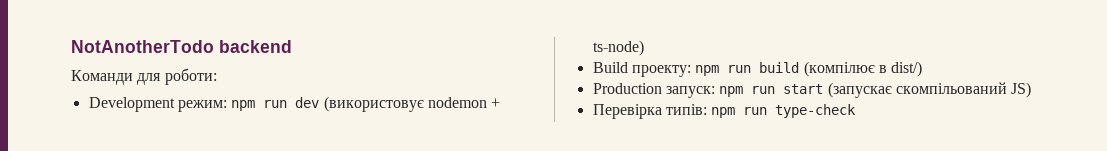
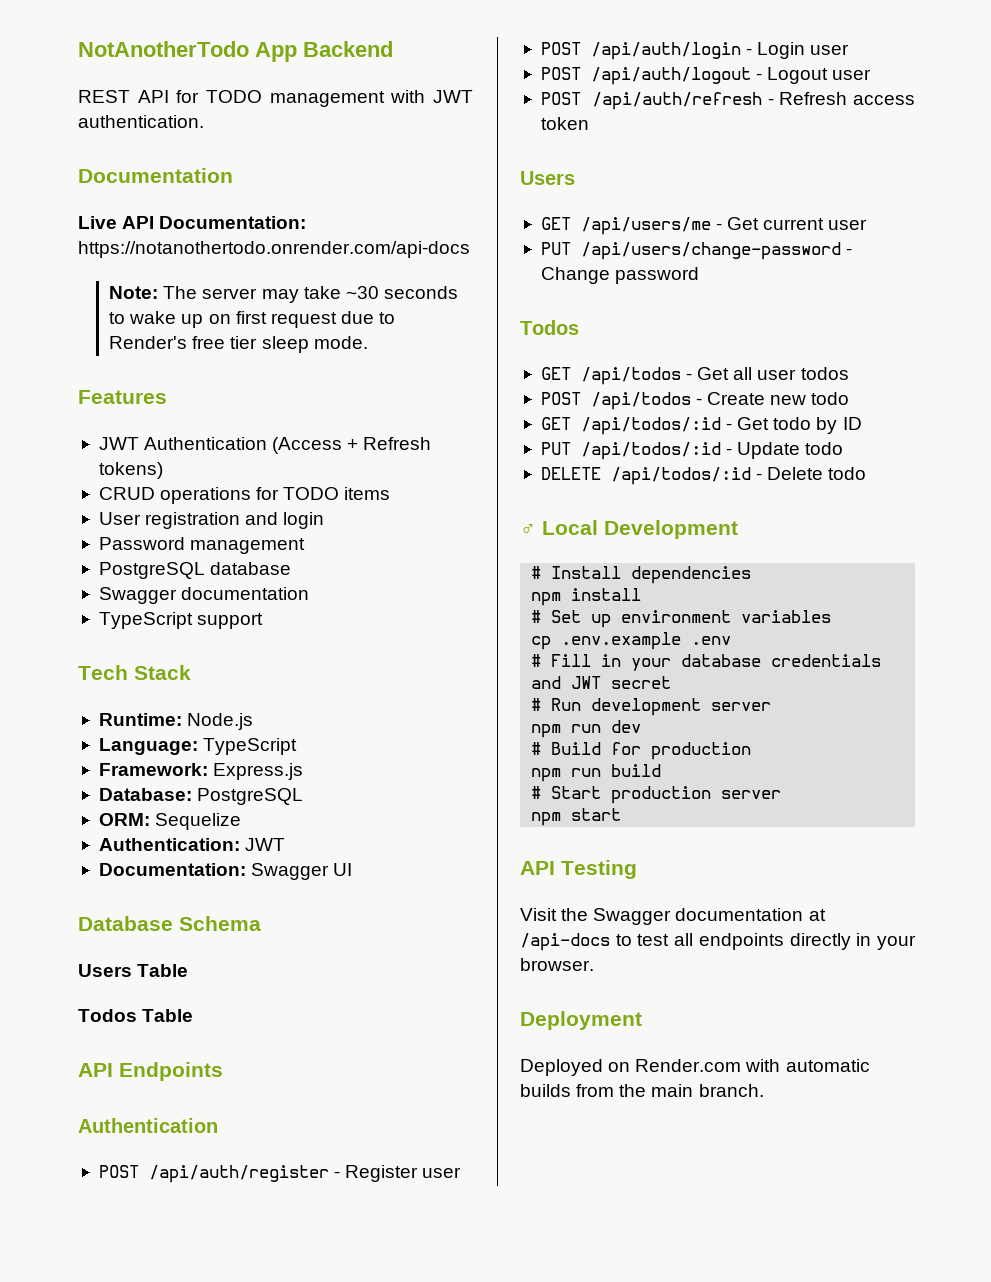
- NotAnotherTodo backend
- Команди для роботи:
- Development режим: npm run dev (використовує nodemon + ts-node)
- Build проекту: npm run build (компілює в dist/)
- Production запуск: npm run start (запускає скомпільований JS)
- Перевірка типів: npm run type-check
+ NotAnotherTodo App Backend
+ REST API for TODO management with JWT authentication.
+ Documentation
+ Live API Documentation: https://notanothertodo.onrender.com/api-docs
+ Note: The server may take ~30 seconds to wake up on first request due to Render's free tier sleep mode.
+ Features
+ JWT Authentication (Access + Refresh tokens)
+ CRUD operations for TODO items
+ User registration and login
+ Password management
+ PostgreSQL database
+ Swagger documentation
+ TypeScript support
+ Tech Stack
+ Runtime: Node.js
+ Language: TypeScript
+ Framework: Express.js
+ Database: PostgreSQL
+ ORM: Sequelize
+ Authentication: JWT
+ Documentation: Swagger UI
+ Database Schema
+ Users Table
+ Todos Table
+ API Endpoints
+ Authentication
+ POST /api/auth/register - Register user
+ POST /api/auth/login - Login user
+ POST /api/auth/logout - Logout user
+ POST /api/auth/refresh - Refresh access token
+ Users
+ GET /api/users/me - Get current user
+ PUT /api/users/change-password - Change password
+ Todos
+ GET /api/todos - Get all user todos
+ POST /api/todos - Create new todo
+ GET /api/todos/:id - Get todo by ID
+ PUT /api/todos/:id - Update todo
+ DELETE /api/todos/:id - Delete todo
+ ♂ Local Development
+ # Install dependencies
+ npm install
+ # Set up environment variables
+ cp .env.example .env
+ # Fill in your database credentials and JWT secret
+ # Run development server
+ npm run dev
+ # Build for production
+ npm run build
+ # Start production server
+ npm start
+ API Testing
+ Visit the Swagger documentation at /api-docs to test all endpoints directly in your browser.
+ Deployment
+ Deployed on Render.com with automatic builds from the main branch.

